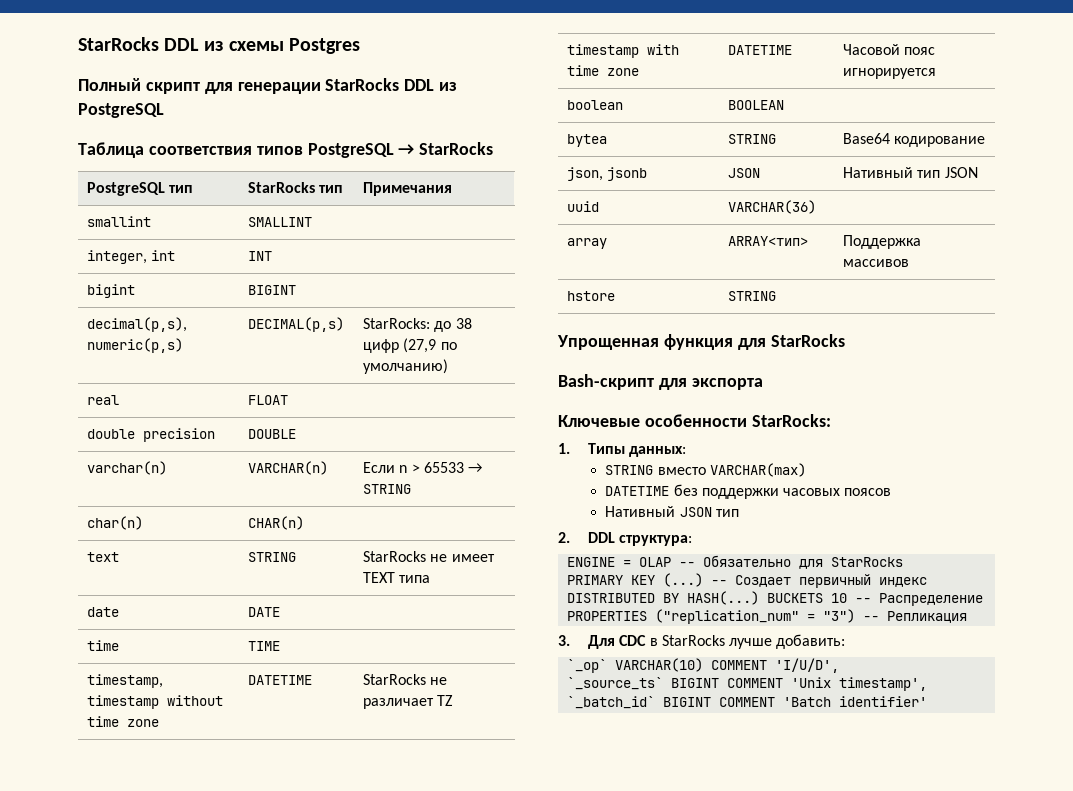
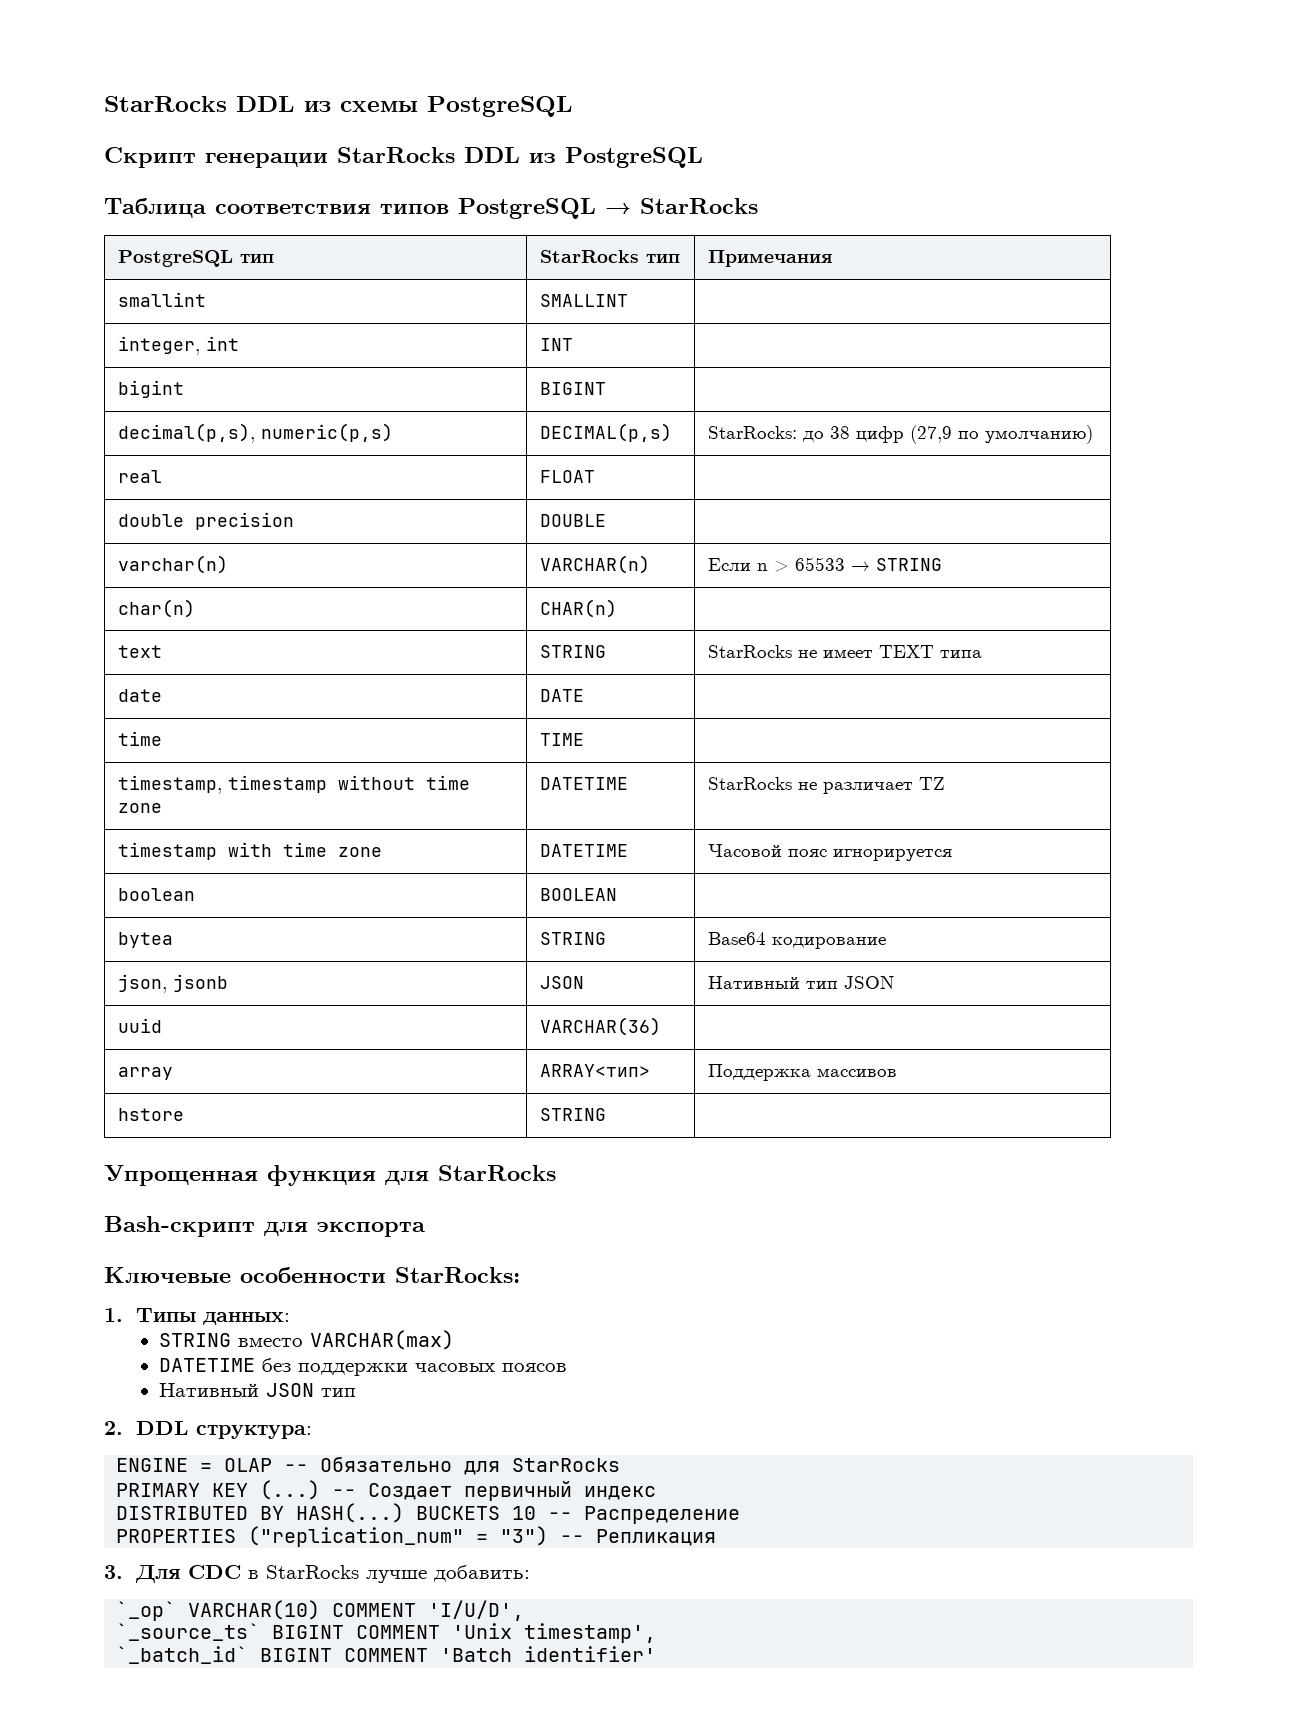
- StarRocks DDL из схемы Postgres
- Полный скрипт для генерации StarRocks DDL из PostgreSQL
+ StarRocks DDL из схемы PostgreSQL
+ Скрипт генерации StarRocks DDL из PostgreSQL

